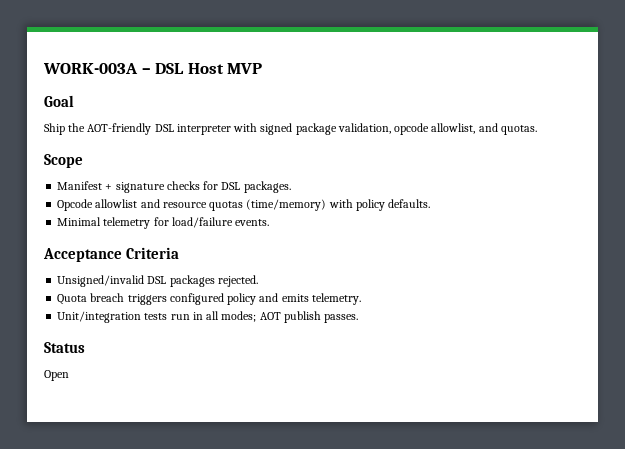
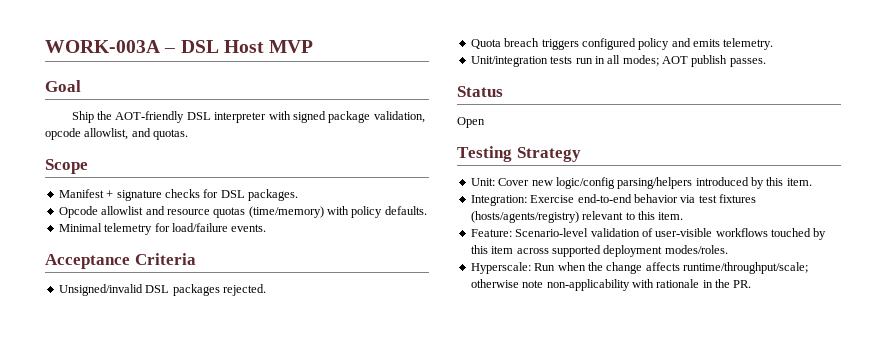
+ Testing Strategy
+ Unit: Cover new logic/config parsing/helpers introduced by this item.
+ Integration: Exercise end-to-end behavior via test fixtures (hosts/agents/registry) relevant to this item.
+ Feature: Scenario-level validation of user-visible workflows touched by this item across supported deployment modes/roles.
+ Hyperscale: Run when the change affects runtime/throughput/scale; otherwise note non-applicability with rationale in the PR.

